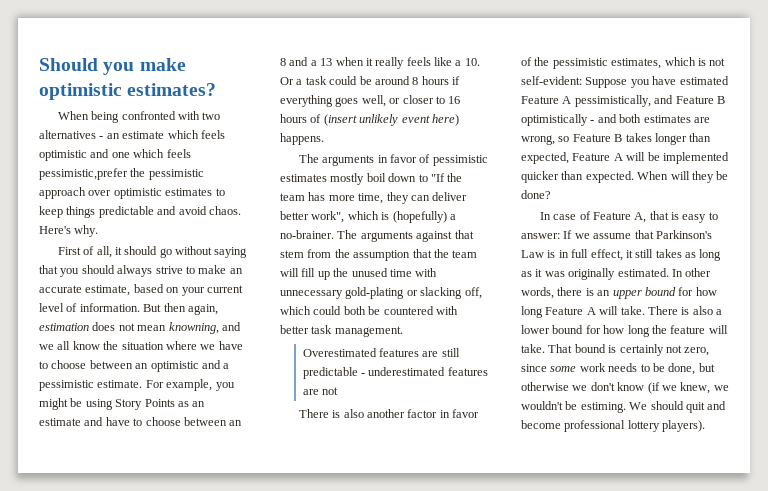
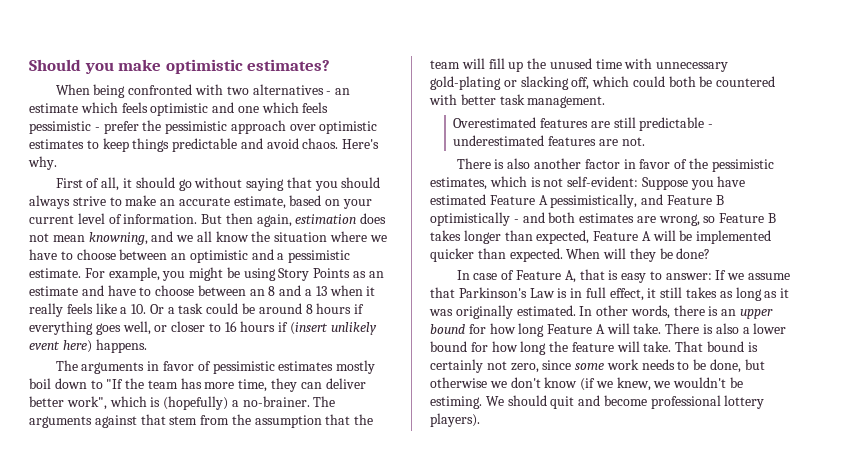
- When being confronted with two alternatives - an estimate which feels optimistic and one which feels pessimistic,prefer the pessimistic approach over optimistic estimates to keep things predictable and avoid chaos.
+ When being confronted with two alternatives - an estimate which feels optimistic and one which feels pessimistic - prefer the pessimistic approach over optimistic estimates to keep things predictable and avoid chaos.
- For example, you might be using Story Points as an estimate and have to choose between an 8 and a 13 when it really feels like a 10. Or a task could be around 8 hours if everything goes well, or closer to 16 hours of (insert unlikely event here) happens.
+ For example, you might be using Story Points as an estimate and have to choose between an 8 and a 13 when it really feels like a 10. Or a task could be around 8 hours if everything goes well, or closer to 16 hours if (insert unlikely event here) happens.
- Overestimated features are still predictable - underestimated features are not
+ Overestimated features are still predictable - underestimated features are not.

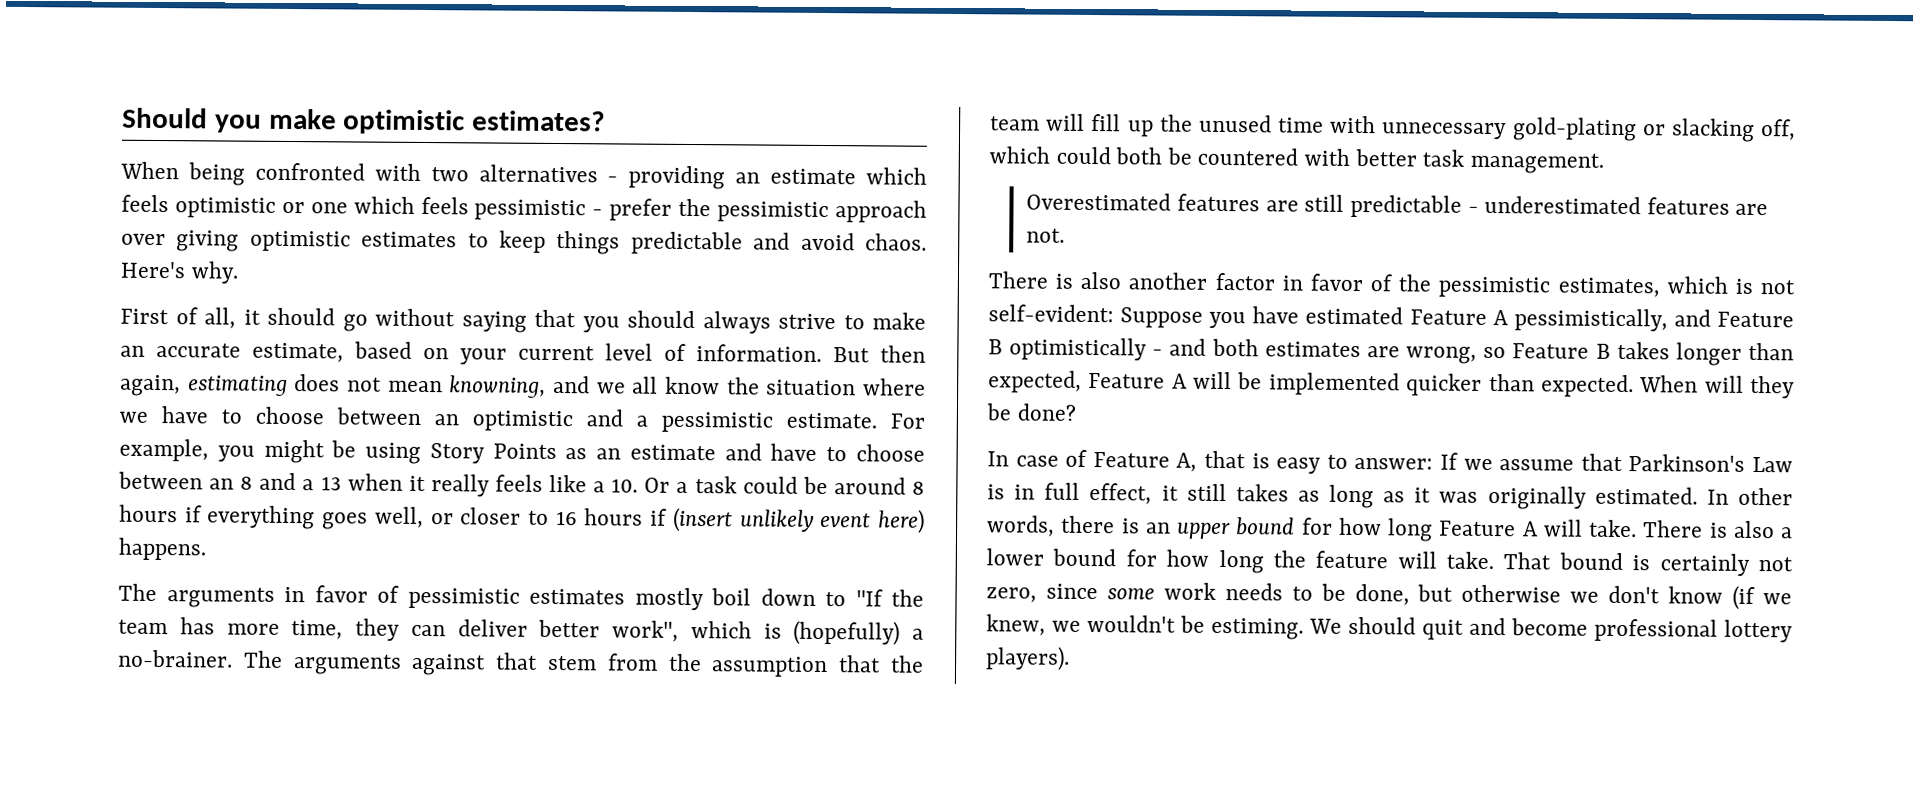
- When being confronted with two alternatives - an estimate which feels optimistic and one which feels pessimistic - prefer the pessimistic approach over optimistic estimates to keep things predictable and avoid chaos.
+ When being confronted with two alternatives - providing an estimate which feels optimistic or one which feels pessimistic - prefer the pessimistic approach over giving optimistic estimates to keep things predictable and avoid chaos.
- But then again, estimation does not mean knowning, and we all know the situation where we have to choose between an optimistic and a pessimistic estimate.
+ But then again, estimating does not mean knowning, and we all know the situation where we have to choose between an optimistic and a pessimistic estimate.

